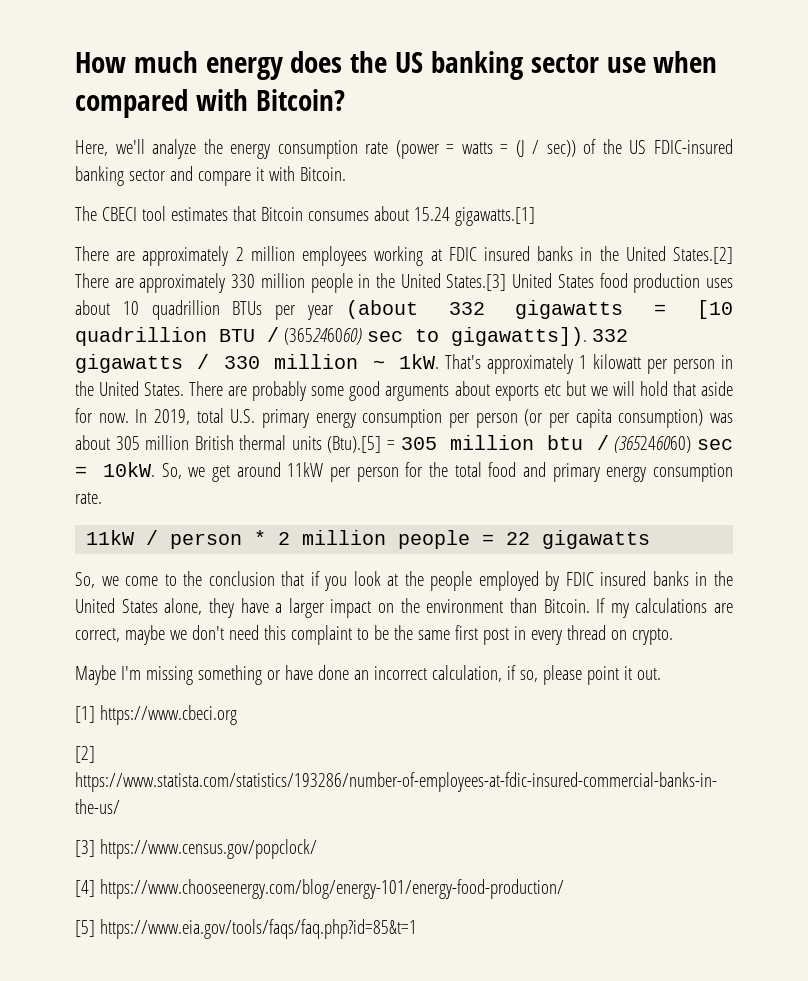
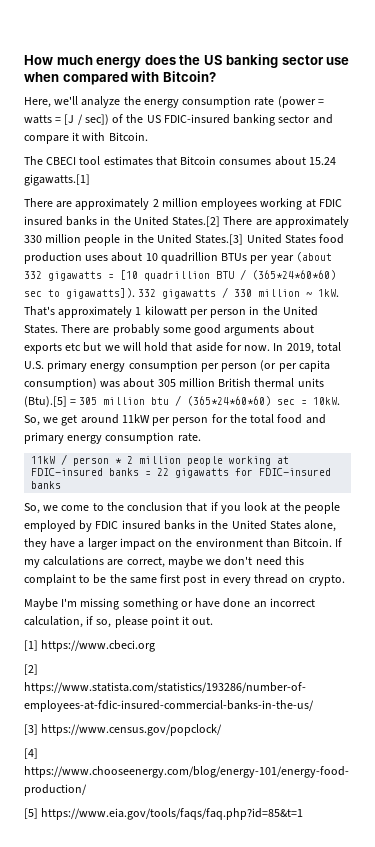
- Here, we'll analyze the energy consumption rate (power = watts = (J / sec)) of the US FDIC-insured banking sector and compare it with Bitcoin.
+ Here, we'll analyze the energy consumption rate (power = watts = [J / sec]) of the US FDIC-insured banking sector and compare it with Bitcoin.
- There are approximately 2 million employees working at FDIC insured banks in the United States.[2] There are approximately 330 million people in the United States.[3] United States food production uses about 10 quadrillion BTUs per year (about 332 gigawatts = [10 quadrillion BTU / (365246060) sec to gigawatts]).
+ There are approximately 2 million employees working at FDIC insured banks in the United States.[2] There are approximately 330 million people in the United States.[3] United States food production uses about 10 quadrillion BTUs per year (about 332 gigawatts = [10 quadrillion BTU / (365*24*60*60) sec to gigawatts]).
- In 2019, total U.S. primary energy consumption per person (or per capita consumption) was about 305 million British thermal units (Btu).[5] = 305 million btu / (365246060) sec = 10kW.
+ In 2019, total U.S. primary energy consumption per person (or per capita consumption) was about 305 million British thermal units (Btu).[5] = 305 million btu / (365*24*60*60) sec = 10kW.
- 11kW / person * 2 million people = 22 gigawatts
+ 11kW / person * 2 million people working at FDIC-insured banks = 22 gigawatts for FDIC-insured banks

